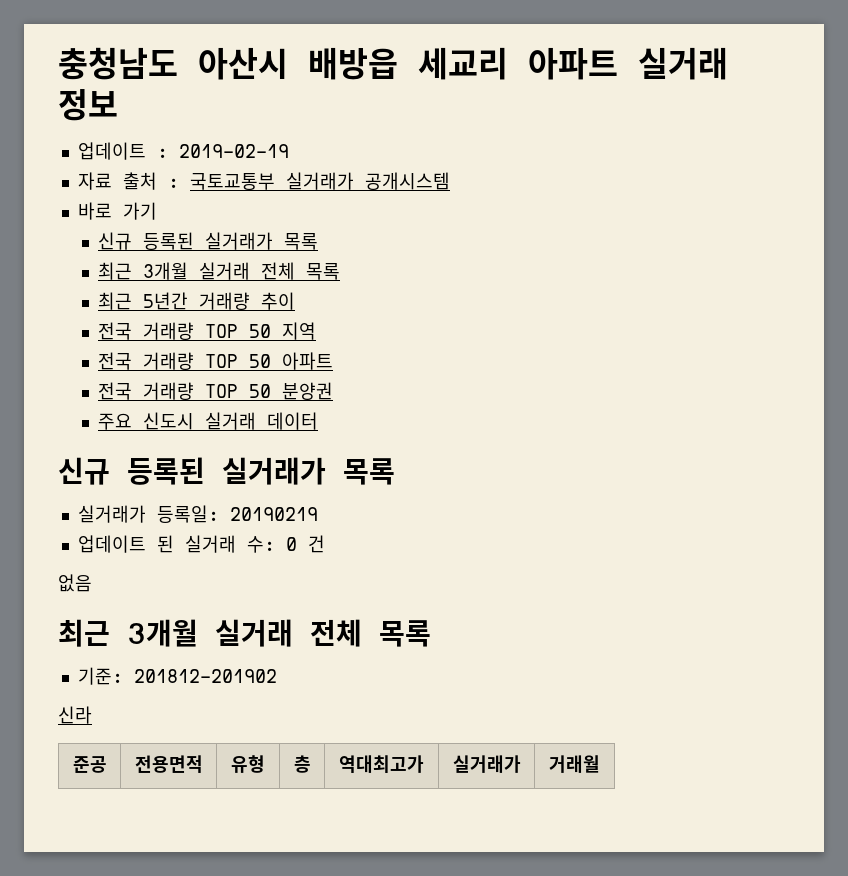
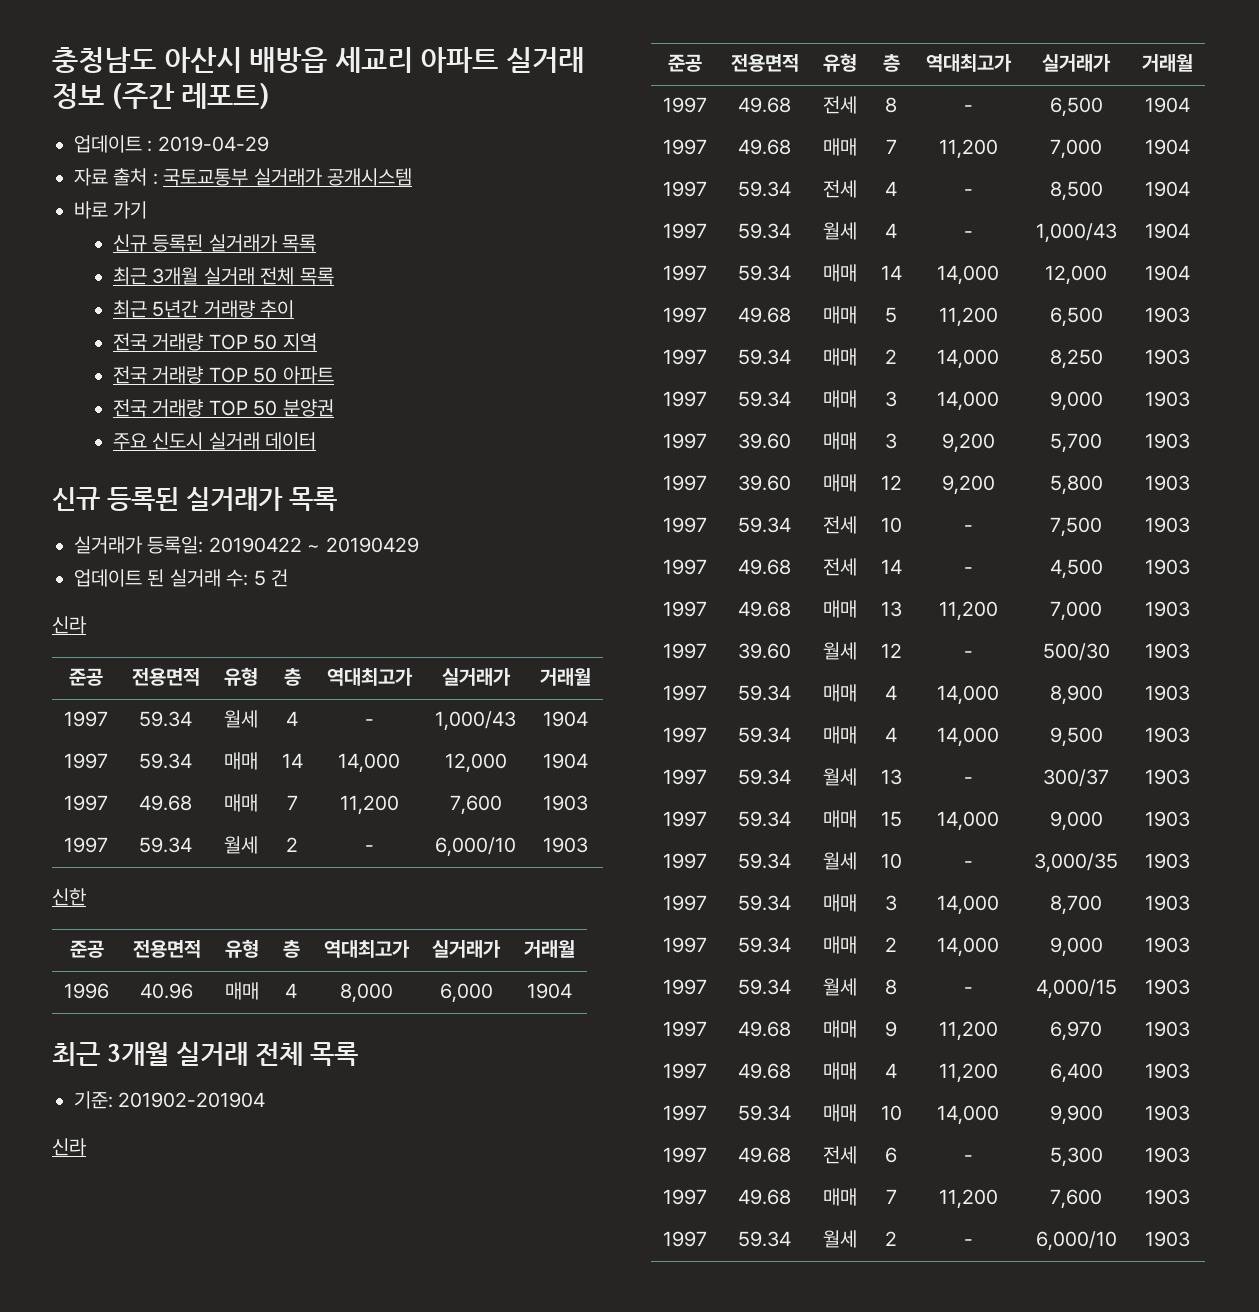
- 충청남도 아산시 배방읍 세교리 아파트 실거래 정보
+ 충청남도 아산시 배방읍 세교리 아파트 실거래 정보 (주간 레포트)
- 업데이트 : 2019-02-19
+ 업데이트 : 2019-04-29
- 실거래가 등록일: 20190219
+ 실거래가 등록일: 20190422 ~ 20190429
- 업데이트 된 실거래 수: 0 건
- 없음
- 최근 3개월 실거래 전체 목록
- 기준: 201812-201902
+ 업데이트 된 실거래 수: 5 건
  신라
  준공 | 전용면적 | 유형 | 층 | 역대최고가 | 실거래가 | 거래월
+ 1997 | 59.34 | 월세 | 4 | - | 1,000/43 | 1904
+ 1997 | 59.34 | 매매 | 14 | 14,000 | 12,000 | 1904
+ 1997 | 49.68 | 매매 | 7 | 11,200 | 7,600 | 1903
+ 1997 | 59.34 | 월세 | 2 | - | 6,000/10 | 1903
+ 신한
+ 준공 | 전용면적 | 유형 | 층 | 역대최고가 | 실거래가 | 거래월
+ 1996 | 40.96 | 매매 | 4 | 8,000 | 6,000 | 1904
+ 최근 3개월 실거래 전체 목록
+ 기준: 201902-201904
+ 신라
+ 준공 | 전용면적 | 유형 | 층 | 역대최고가 | 실거래가 | 거래월
+ 1997 | 49.68 | 전세 | 8 | - | 6,500 | 1904
+ 1997 | 49.68 | 매매 | 7 | 11,200 | 7,000 | 1904
+ 1997 | 59.34 | 전세 | 4 | - | 8,500 | 1904
+ 1997 | 59.34 | 월세 | 4 | - | 1,000/43 | 1904
+ 1997 | 59.34 | 매매 | 14 | 14,000 | 12,000 | 1904
+ 1997 | 49.68 | 매매 | 5 | 11,200 | 6,500 | 1903
+ 1997 | 59.34 | 매매 | 2 | 14,000 | 8,250 | 1903
+ 1997 | 59.34 | 매매 | 3 | 14,000 | 9,000 | 1903
+ 1997 | 39.60 | 매매 | 3 | 9,200 | 5,700 | 1903
+ 1997 | 39.60 | 매매 | 12 | 9,200 | 5,800 | 1903
+ 1997 | 59.34 | 전세 | 10 | - | 7,500 | 1903
+ 1997 | 49.68 | 전세 | 14 | - | 4,500 | 1903
+ 1997 | 49.68 | 매매 | 13 | 11,200 | 7,000 | 1903
+ 1997 | 39.60 | 월세 | 12 | - | 500/30 | 1903
+ 1997 | 59.34 | 매매 | 4 | 14,000 | 8,900 | 1903
+ 1997 | 59.34 | 매매 | 4 | 14,000 | 9,500 | 1903
+ 1997 | 59.34 | 월세 | 13 | - | 300/37 | 1903
+ 1997 | 59.34 | 매매 | 15 | 14,000 | 9,000 | 1903
+ 1997 | 59.34 | 월세 | 10 | - | 3,000/35 | 1903
+ 1997 | 59.34 | 매매 | 3 | 14,000 | 8,700 | 1903
+ 1997 | 59.34 | 매매 | 2 | 14,000 | 9,000 | 1903
+ 1997 | 59.34 | 월세 | 8 | - | 4,000/15 | 1903
+ 1997 | 49.68 | 매매 | 9 | 11,200 | 6,970 | 1903
+ 1997 | 49.68 | 매매 | 4 | 11,200 | 6,400 | 1903
+ 1997 | 59.34 | 매매 | 10 | 14,000 | 9,900 | 1903
+ 1997 | 49.68 | 전세 | 6 | - | 5,300 | 1903
+ 1997 | 49.68 | 매매 | 7 | 11,200 | 7,600 | 1903
+ 1997 | 59.34 | 월세 | 2 | - | 6,000/10 | 1903

